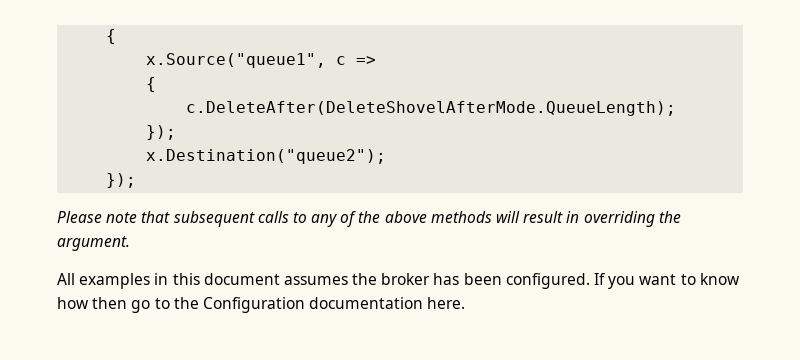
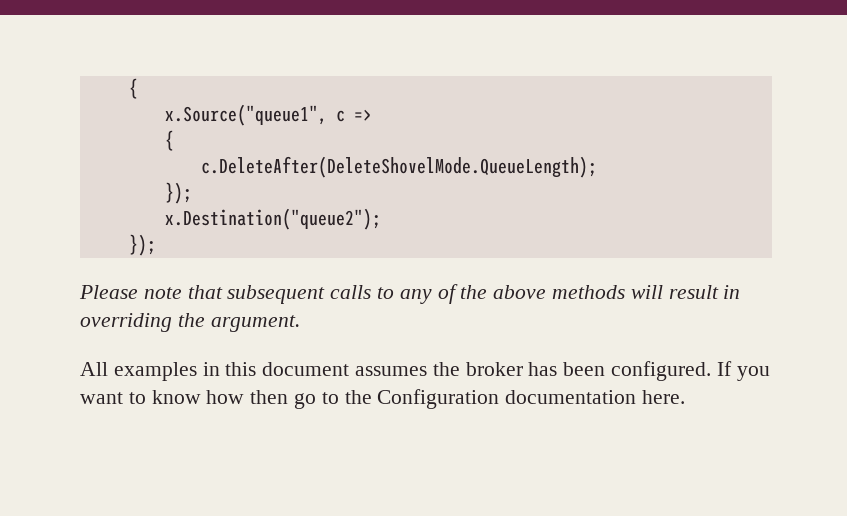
- c.DeleteAfter(DeleteShovelAfterMode.QueueLength);
+ c.DeleteAfter(DeleteShovelMode.QueueLength);

